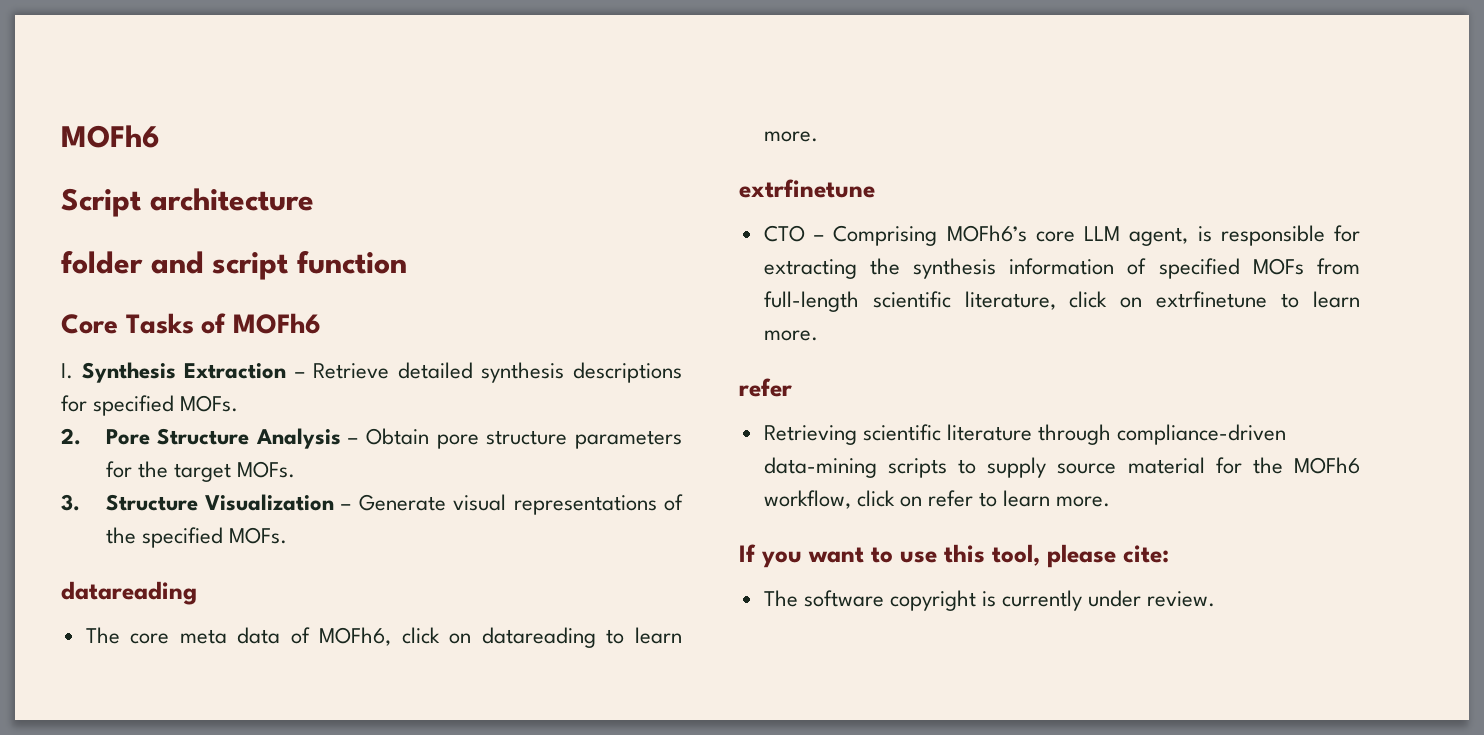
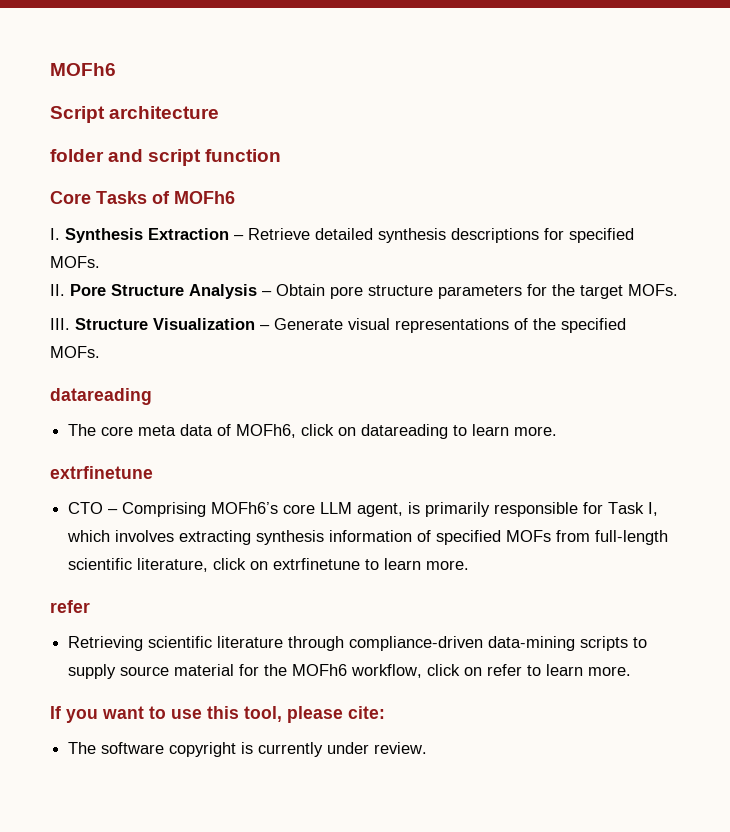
- 2. Pore Structure Analysis – Obtain pore structure parameters for the target MOFs.
+ II. Pore Structure Analysis – Obtain pore structure parameters for the target MOFs.
- 3. Structure Visualization – Generate visual representations of the specified MOFs.
+ III. Structure Visualization – Generate visual representations of the specified MOFs.
- CTO – Comprising MOFh6’s core LLM agent, is responsible for extracting the synthesis information of specified MOFs from full-length scientific literature, click on extrfinetune to learn more.
+ CTO – Comprising MOFh6’s core LLM agent, is primarily responsible for Task I, which involves extracting synthesis information of specified MOFs from full-length scientific literature, click on extrfinetune to learn more.

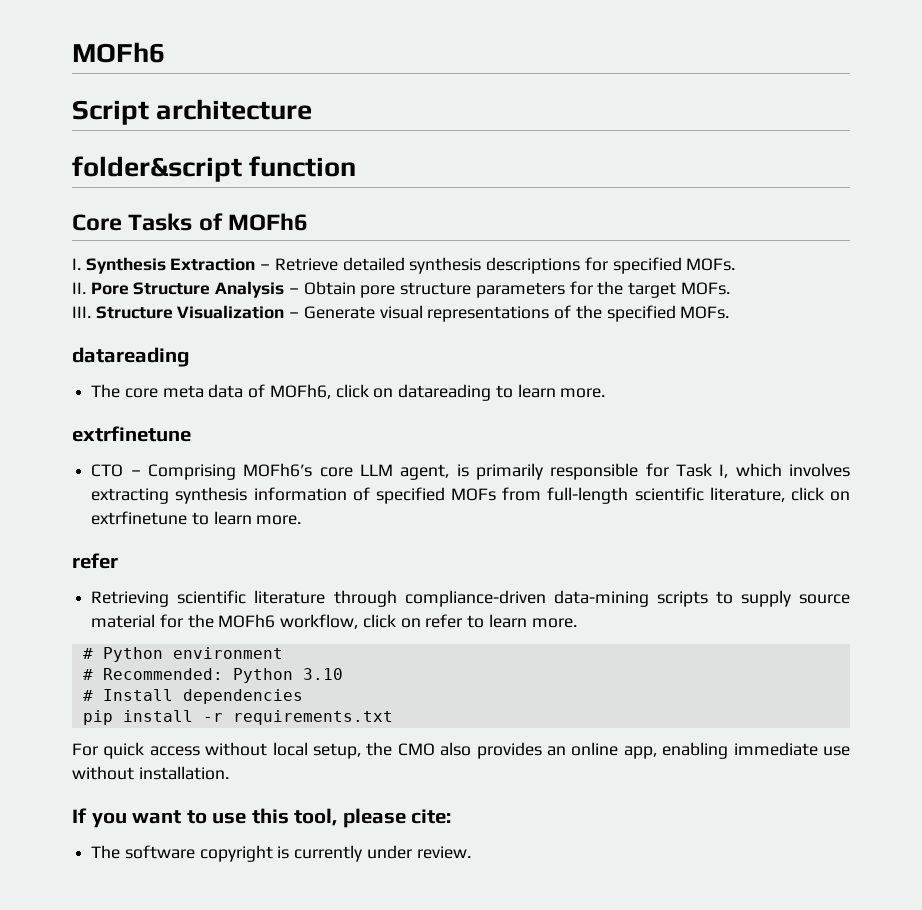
- folder and script function
+ folder&script function
+ # Python environment
+ # Recommended: Python 3.10
+ # Install dependencies
+ pip install -r requirements.txt
+ For quick access without local setup, the CMO also provides an online app, enabling immediate use without installation.

